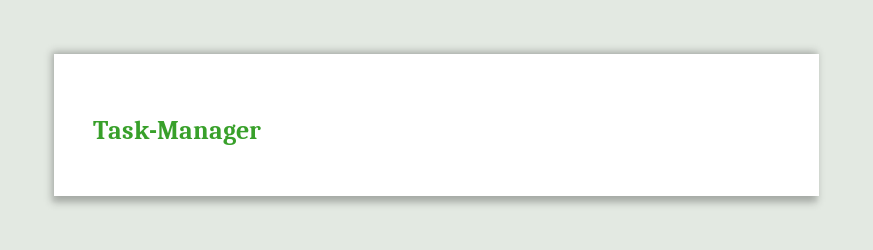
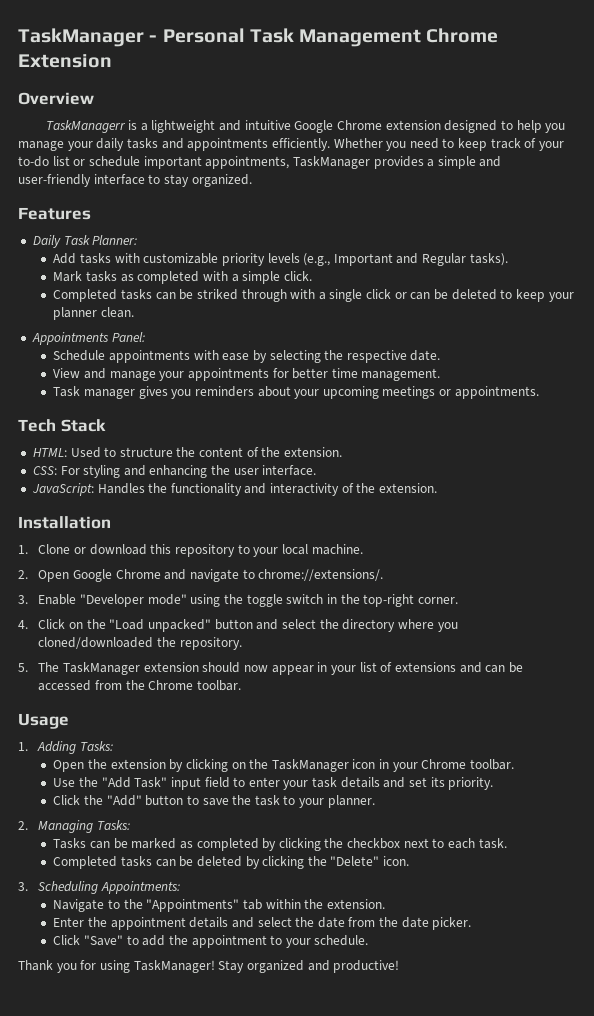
- Task-Manager
+ TaskManager - Personal Task Management Chrome Extension
+ Overview
+ TaskManagerr is a lightweight and intuitive Google Chrome extension designed to help you manage your daily tasks and appointments efficiently. Whether you need to keep track of your to-do list or schedule important appointments, TaskManager provides a simple and user-friendly interface to stay organized.
+ Features
+ Daily Task Planner:
+ Add tasks with customizable priority levels (e.g., Important and Regular tasks).
+ Mark tasks as completed with a simple click.
+ Completed tasks can be striked through with a single click or can be deleted to keep your planner clean.
+ Appointments Panel:
+ Schedule appointments with ease by selecting the respective date.
+ View and manage your appointments for better time management.
+ Task manager gives you reminders about your upcoming meetings or appointments.
+ Tech Stack
+ HTML: Used to structure the content of the extension.
+ CSS: For styling and enhancing the user interface.
+ JavaScript: Handles the functionality and interactivity of the extension.
+ Installation
+ 1. Clone or download this repository to your local machine.
+ 2. Open Google Chrome and navigate to chrome://extensions/.
+ 3. Enable "Developer mode" using the toggle switch in the top-right corner.
+ 4. Click on the "Load unpacked" button and select the directory where you cloned/downloaded the repository.
+ 5. The TaskManager extension should now appear in your list of extensions and can be accessed from the Chrome toolbar.
+ Usage
+ 1. Adding Tasks:
+ Open the extension by clicking on the TaskManager icon in your Chrome toolbar.
+ Use the "Add Task" input field to enter your task details and set its priority.
+ Click the "Add" button to save the task to your planner.
+ 2. Managing Tasks:
+ Tasks can be marked as completed by clicking the checkbox next to each task.
+ Completed tasks can be deleted by clicking the "Delete" icon.
+ 3. Scheduling Appointments:
+ Navigate to the "Appointments" tab within the extension.
+ Enter the appointment details and select the date from the date picker.
+ Click "Save" to add the appointment to your schedule.
+ Thank you for using TaskManager! Stay organized and productive!

